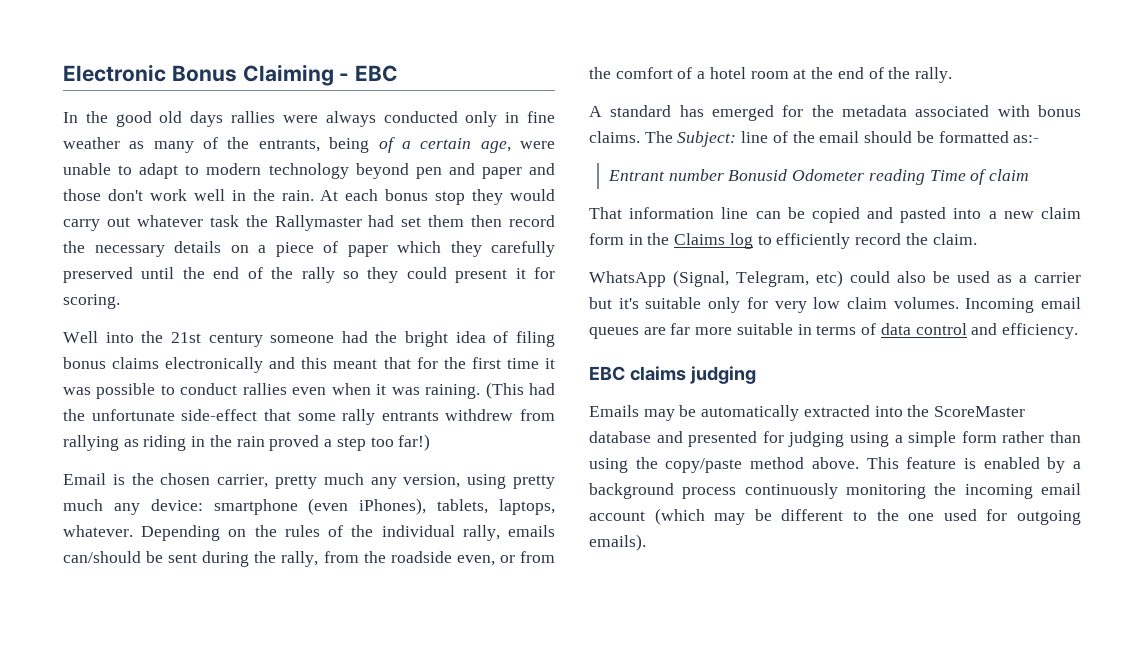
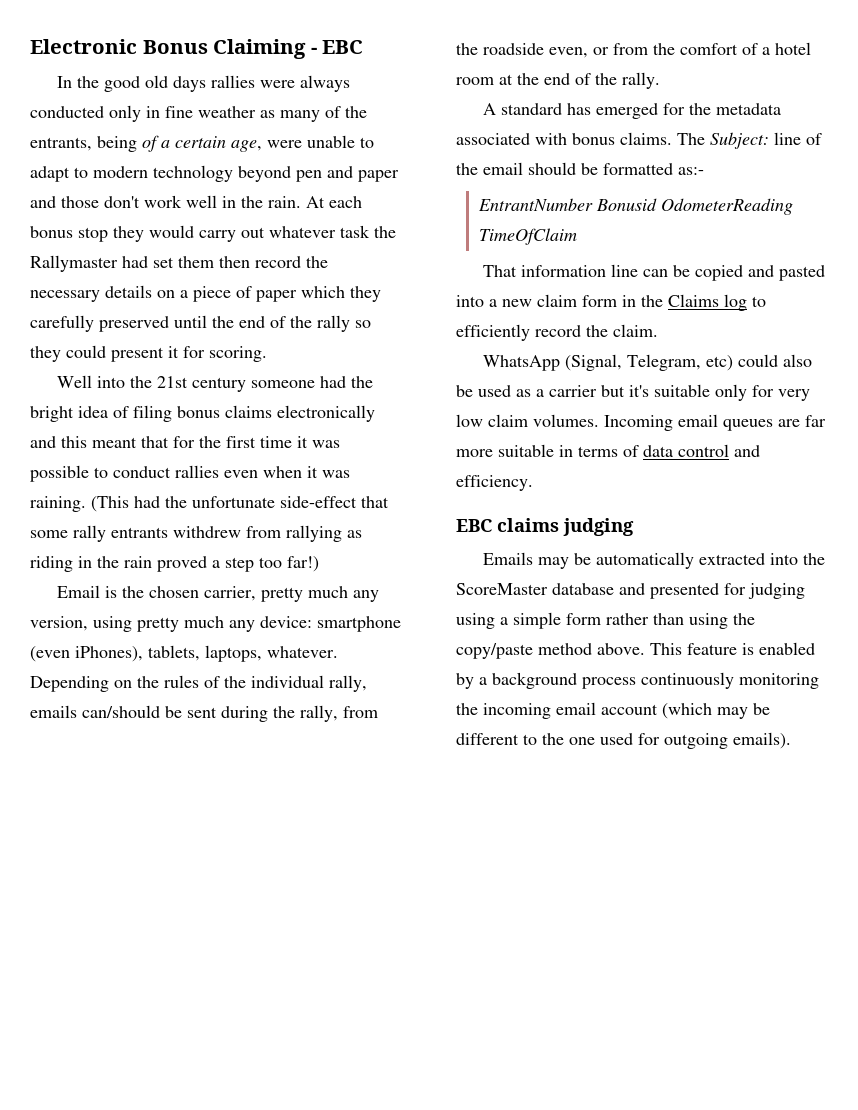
- Entrant number Bonusid Odometer reading Time of claim
+ EntrantNumber Bonusid OdometerReading TimeOfClaim

